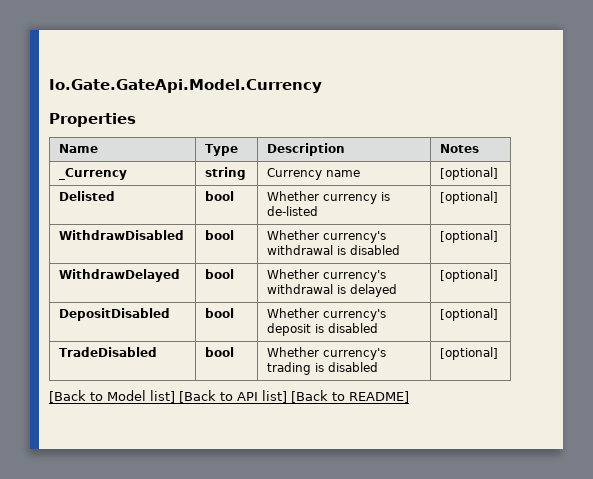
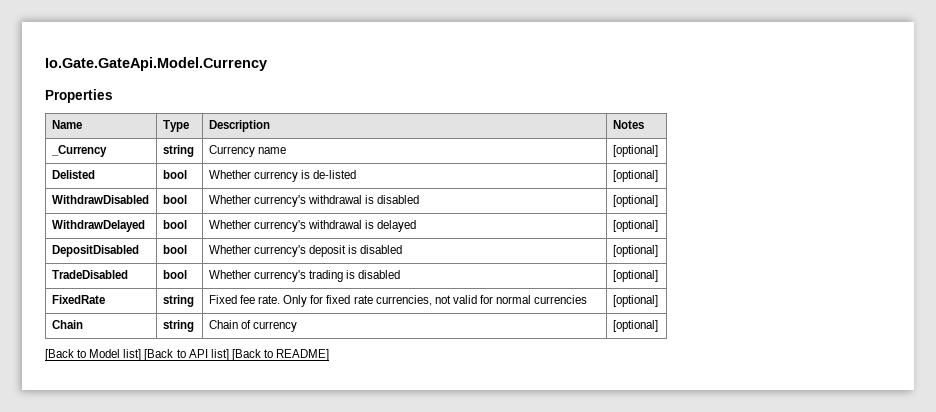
+ FixedRate | string | Fixed fee rate. Only for fixed rate currencies, not valid for normal currencies | [optional]
+ Chain | string | Chain of currency | [optional]

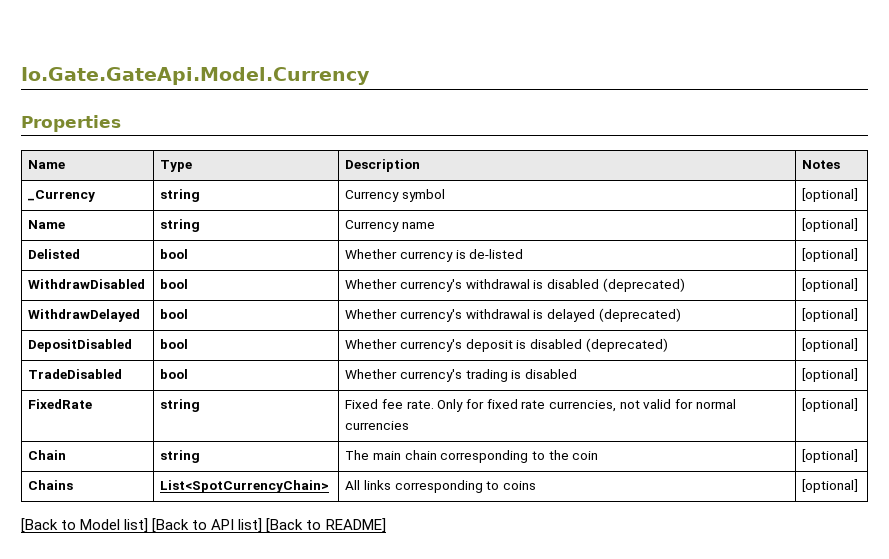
- _Currency | string | Currency name | [optional]
+ _Currency | string | Currency symbol | [optional]
+ Name | string | Currency name | [optional]
- WithdrawDisabled | bool | Whether currency's withdrawal is disabled | [optional]
+ WithdrawDisabled | bool | Whether currency's withdrawal is disabled (deprecated) | [optional]
- WithdrawDelayed | bool | Whether currency's withdrawal is delayed | [optional]
+ WithdrawDelayed | bool | Whether currency's withdrawal is delayed (deprecated) | [optional]
- DepositDisabled | bool | Whether currency's deposit is disabled | [optional]
+ DepositDisabled | bool | Whether currency's deposit is disabled (deprecated) | [optional]
- Chain | string | Chain of currency | [optional]
+ Chain | string | The main chain corresponding to the coin | [optional]
+ Chains | List<SpotCurrencyChain> | All links corresponding to coins | [optional]

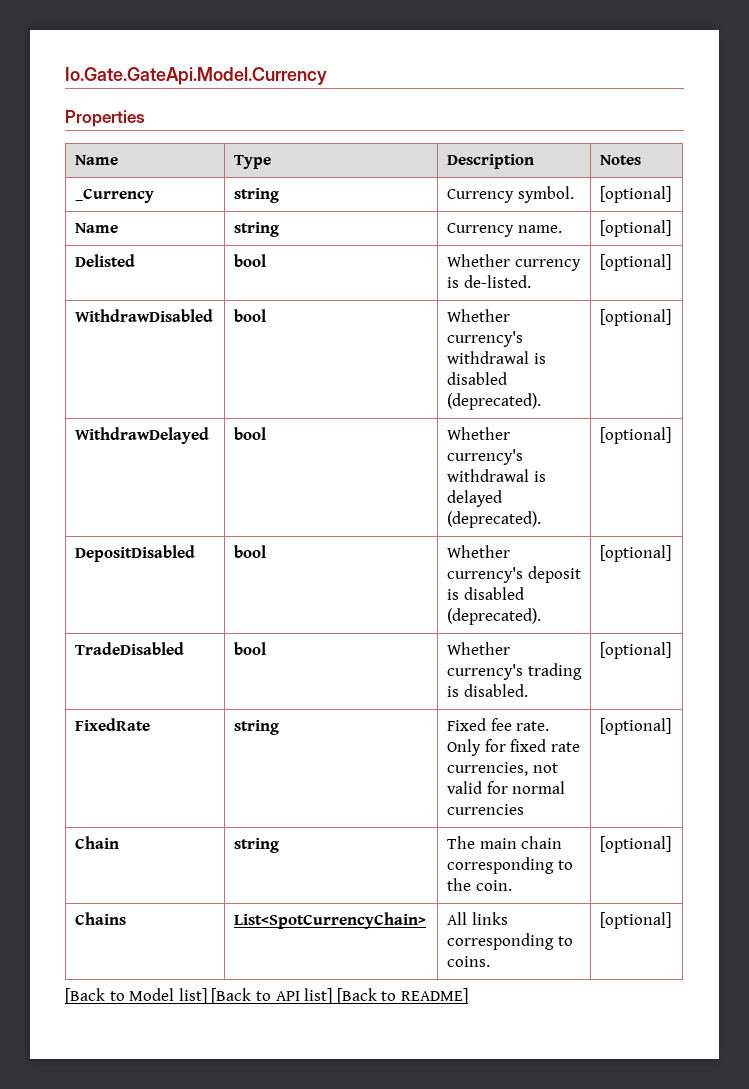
- _Currency | string | Currency symbol | [optional]
+ _Currency | string | Currency symbol. | [optional]
- Name | string | Currency name | [optional]
+ Name | string | Currency name. | [optional]
- Delisted | bool | Whether currency is de-listed | [optional]
+ Delisted | bool | Whether currency is de-listed. | [optional]
- WithdrawDisabled | bool | Whether currency's withdrawal is disabled (deprecated) | [optional]
+ WithdrawDisabled | bool | Whether currency's withdrawal is disabled (deprecated). | [optional]
- WithdrawDelayed | bool | Whether currency's withdrawal is delayed (deprecated) | [optional]
+ WithdrawDelayed | bool | Whether currency's withdrawal is delayed (deprecated). | [optional]
- DepositDisabled | bool | Whether currency's deposit is disabled (deprecated) | [optional]
+ DepositDisabled | bool | Whether currency's deposit is disabled (deprecated). | [optional]
- TradeDisabled | bool | Whether currency's trading is disabled | [optional]
+ TradeDisabled | bool | Whether currency's trading is disabled. | [optional]
- Chain | string | The main chain corresponding to the coin | [optional]
+ Chain | string | The main chain corresponding to the coin. | [optional]
- Chains | List<SpotCurrencyChain> | All links corresponding to coins | [optional]
+ Chains | List<SpotCurrencyChain> | All links corresponding to coins. | [optional]

